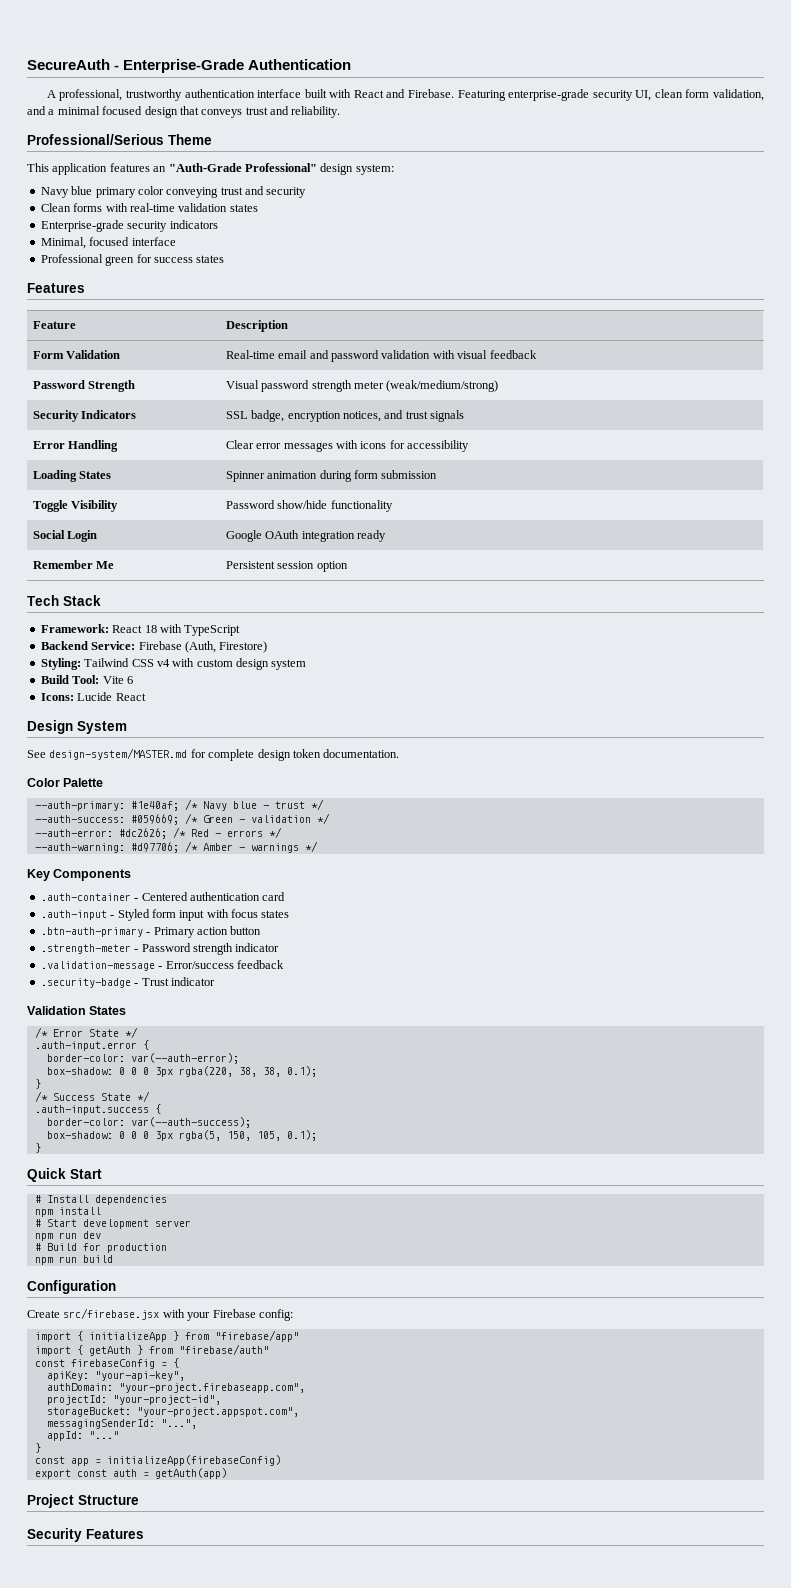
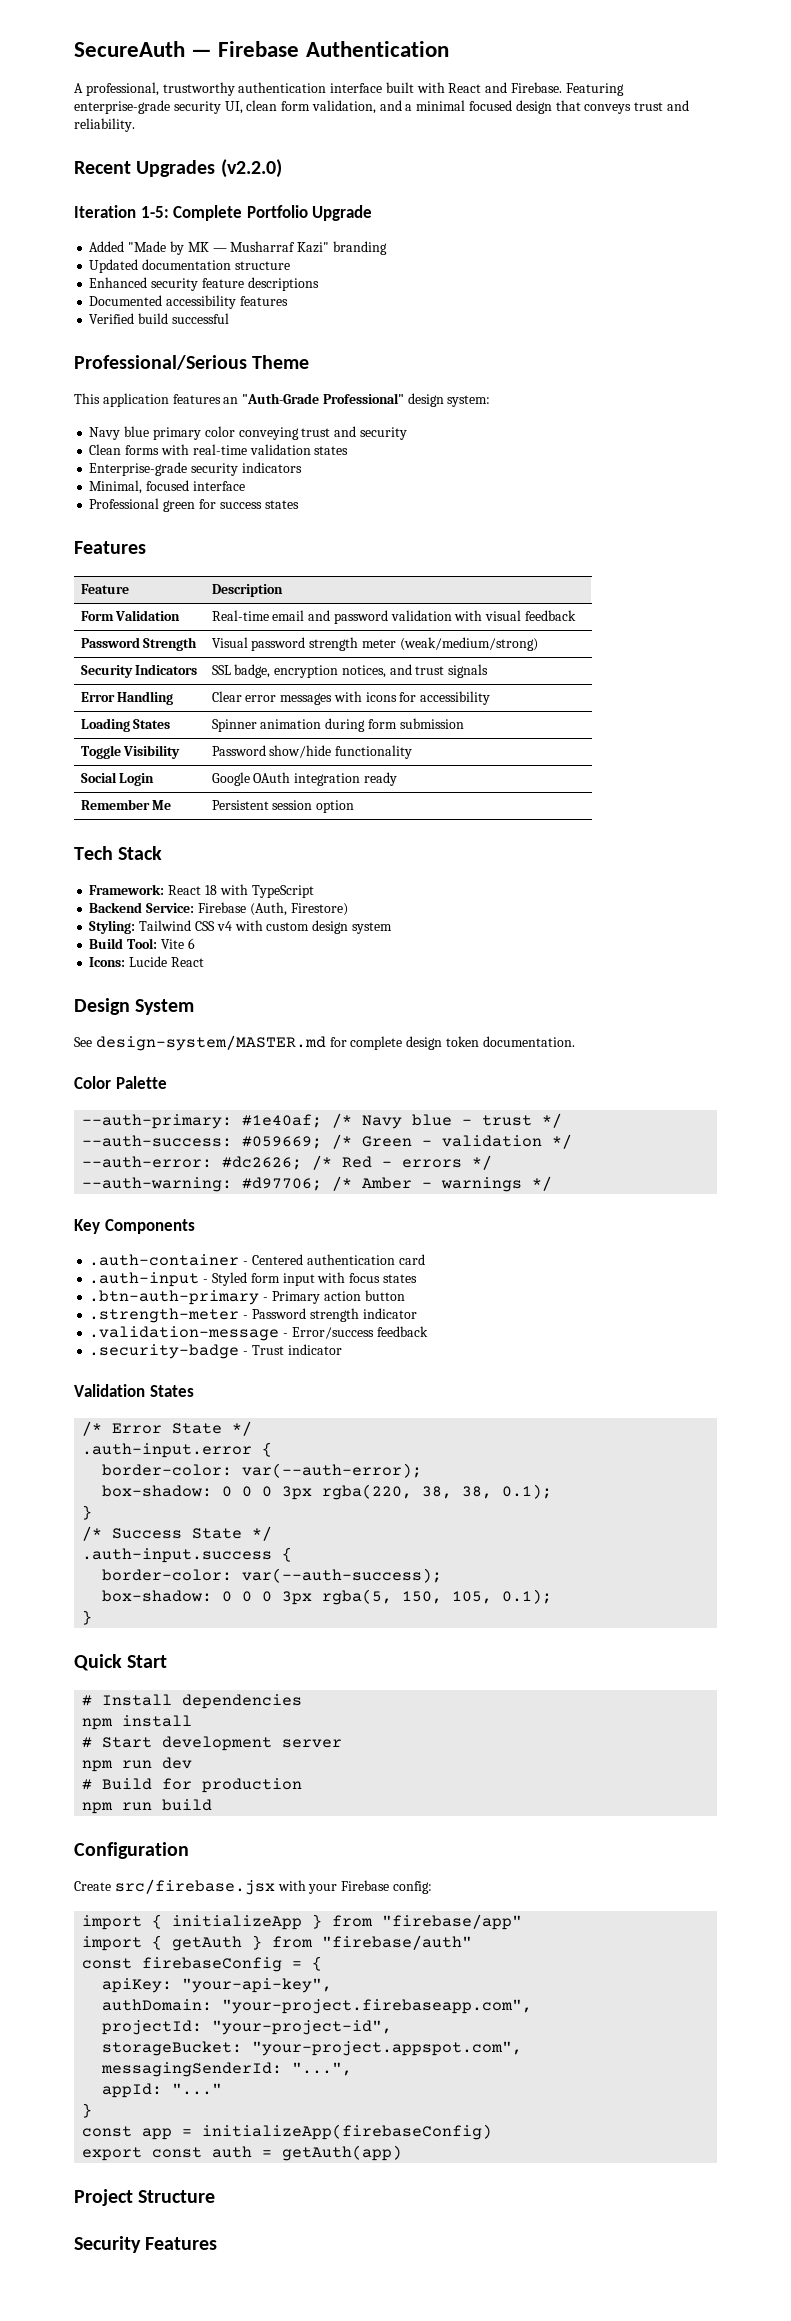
- SecureAuth - Enterprise-Grade Authentication
+ SecureAuth — Firebase Authentication
+ Recent Upgrades (v2.2.0)
+ Iteration 1-5: Complete Portfolio Upgrade
+ Added "Made by MK — Musharraf Kazi" branding
+ Updated documentation structure
+ Enhanced security feature descriptions
+ Documented accessibility features
+ Verified build successful

